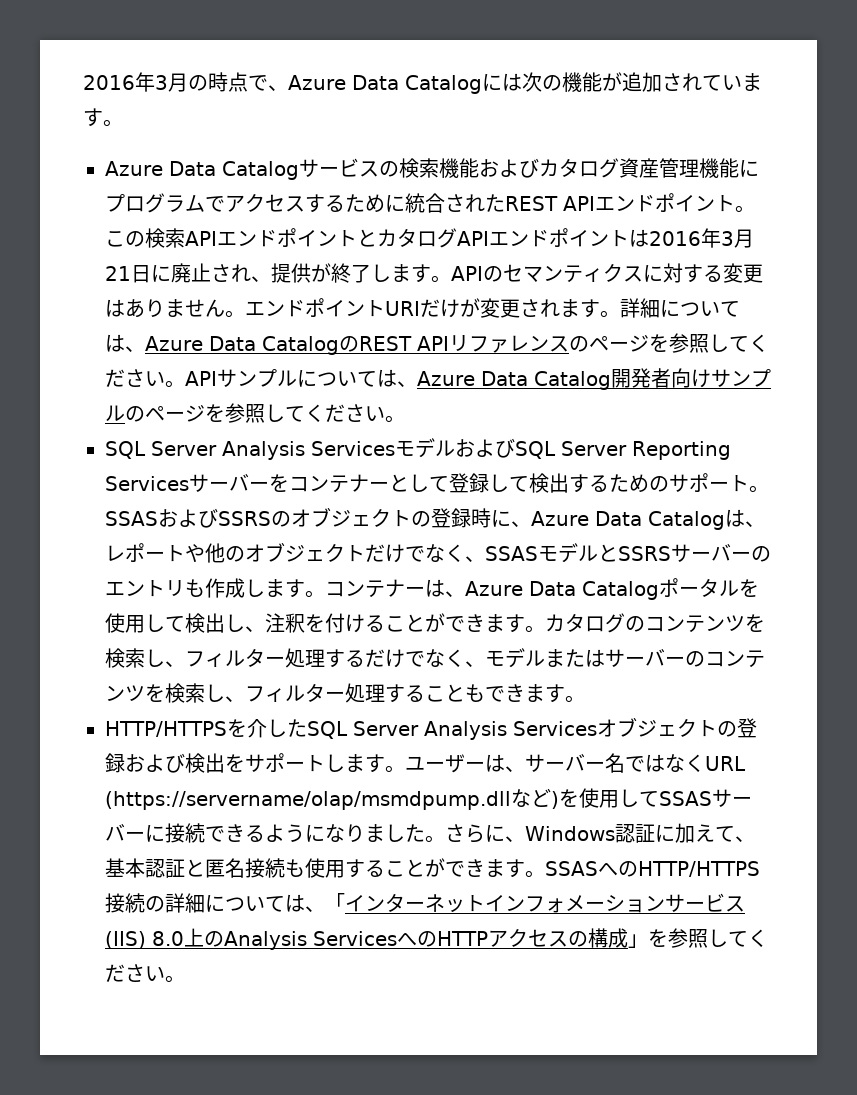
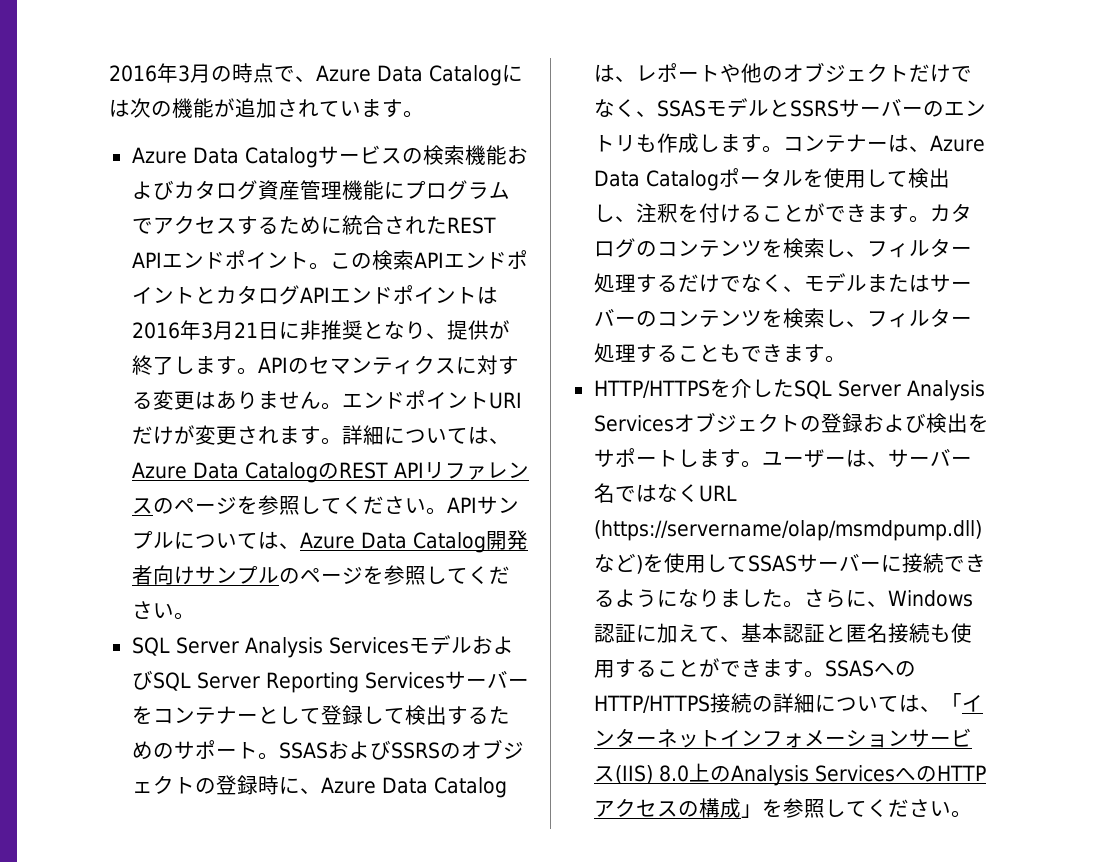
- この検索APIエンドポイントとカタログAPIエンドポイントは2016年3月21日に廃止され、提供が終了します。
+ この検索APIエンドポイントとカタログAPIエンドポイントは2016年3月21日に非推奨となり、提供が終了します。
- ユーザーは、サーバー名ではなくURL (https://servername/olap/msmdpump.dllなど)を使用してSSASサーバーに接続できるようになりました。
+ ユーザーは、サーバー名ではなくURL (https://servername/olap/msmdpump.dll)など)を使用してSSASサーバーに接続できるようになりました。

